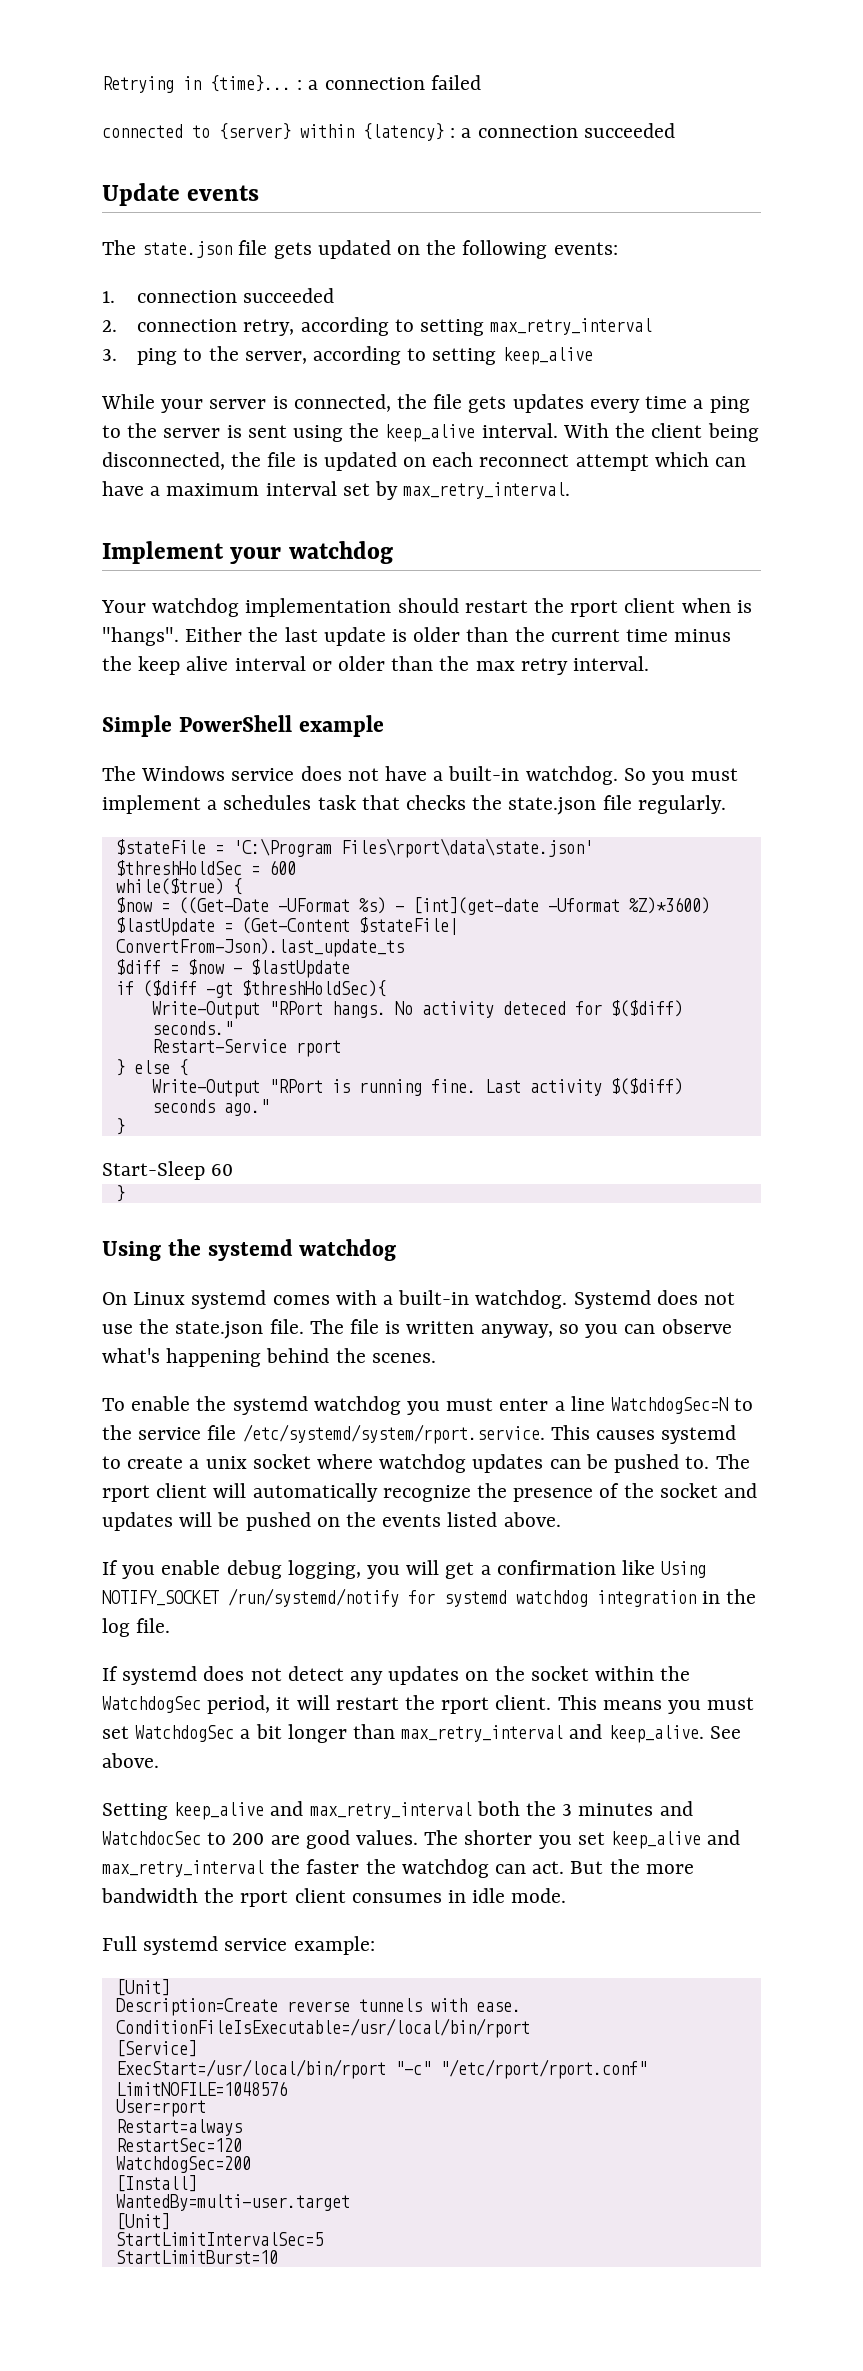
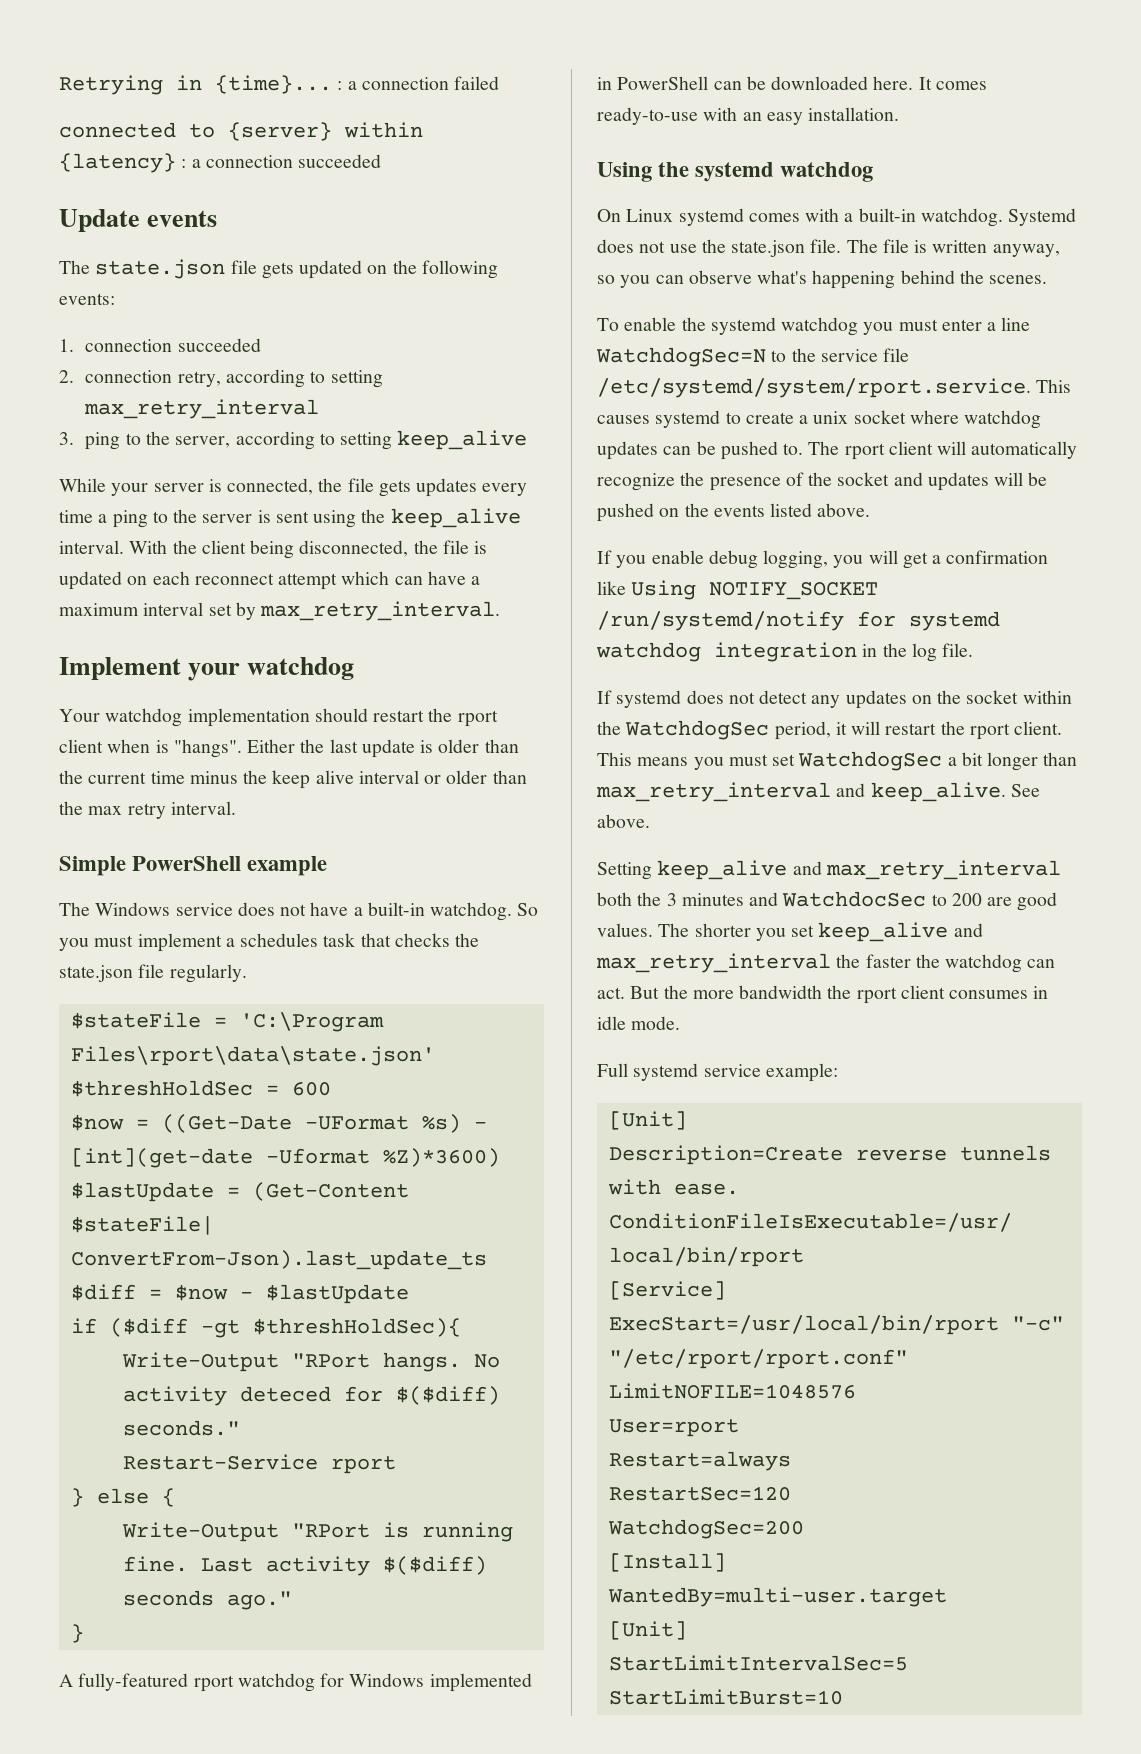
- while($true) {
- Start-Sleep 60
- }
+ A fully-featured rport watchdog for Windows implemented in PowerShell can be downloaded here. It comes ready-to-use with an easy installation.

